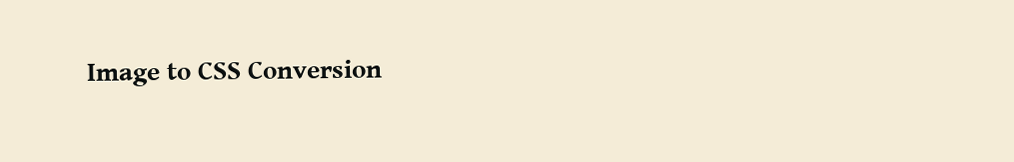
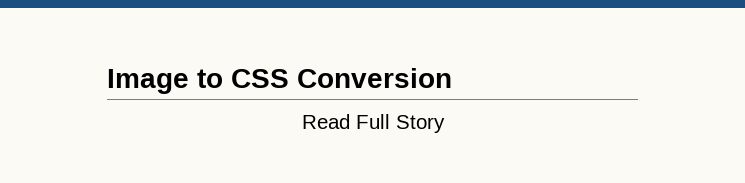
+ Read Full Story

